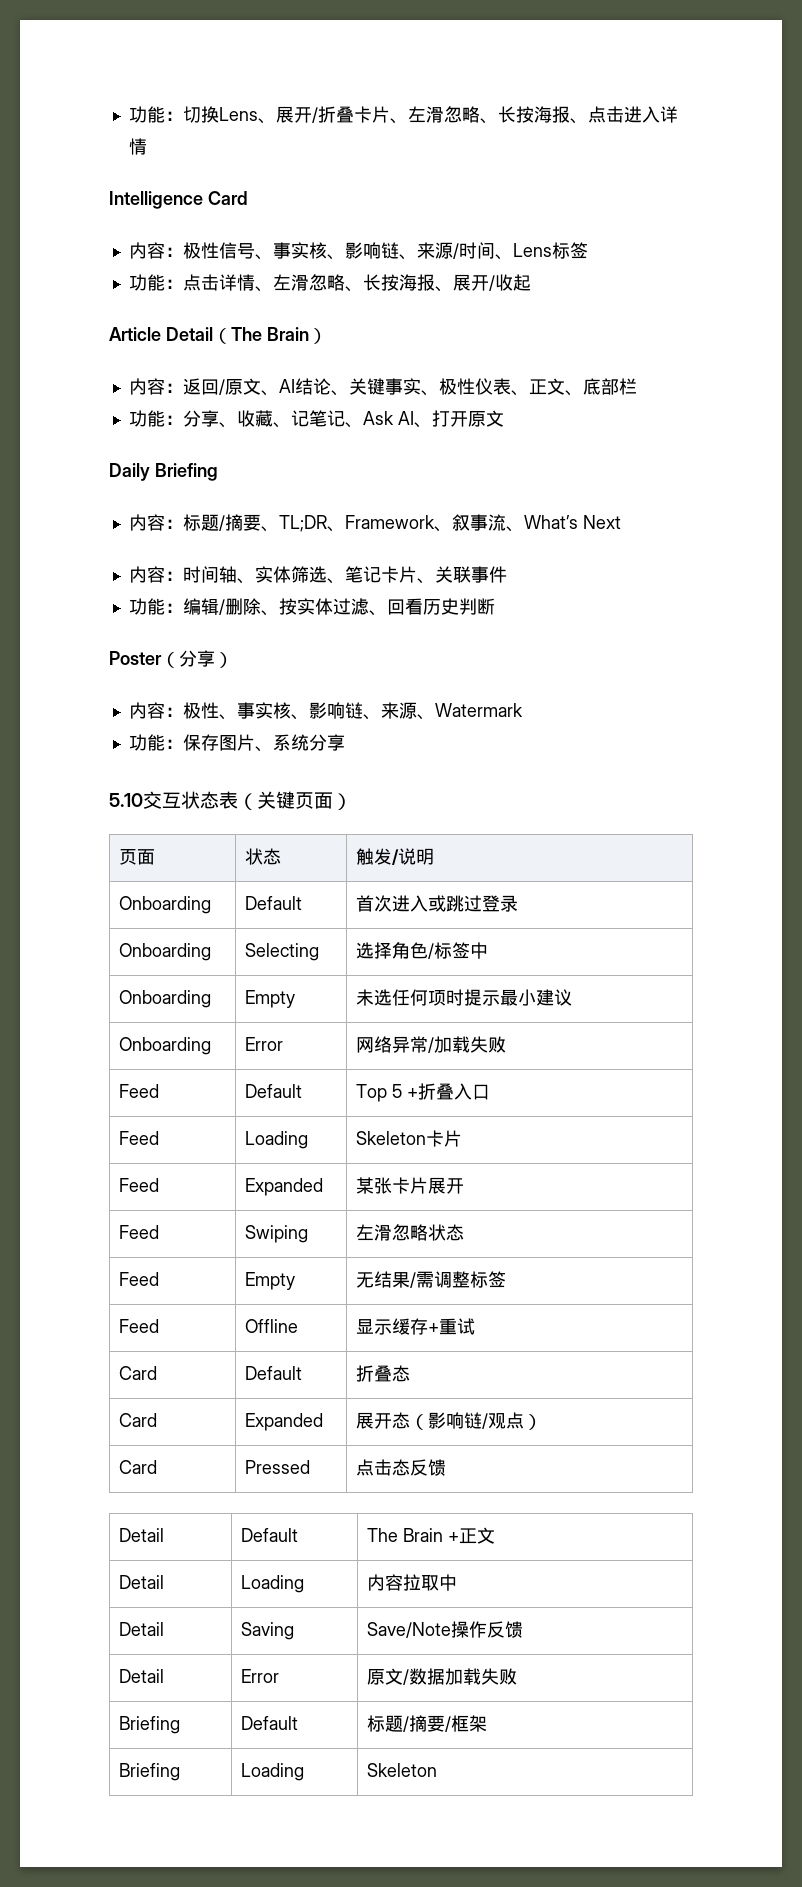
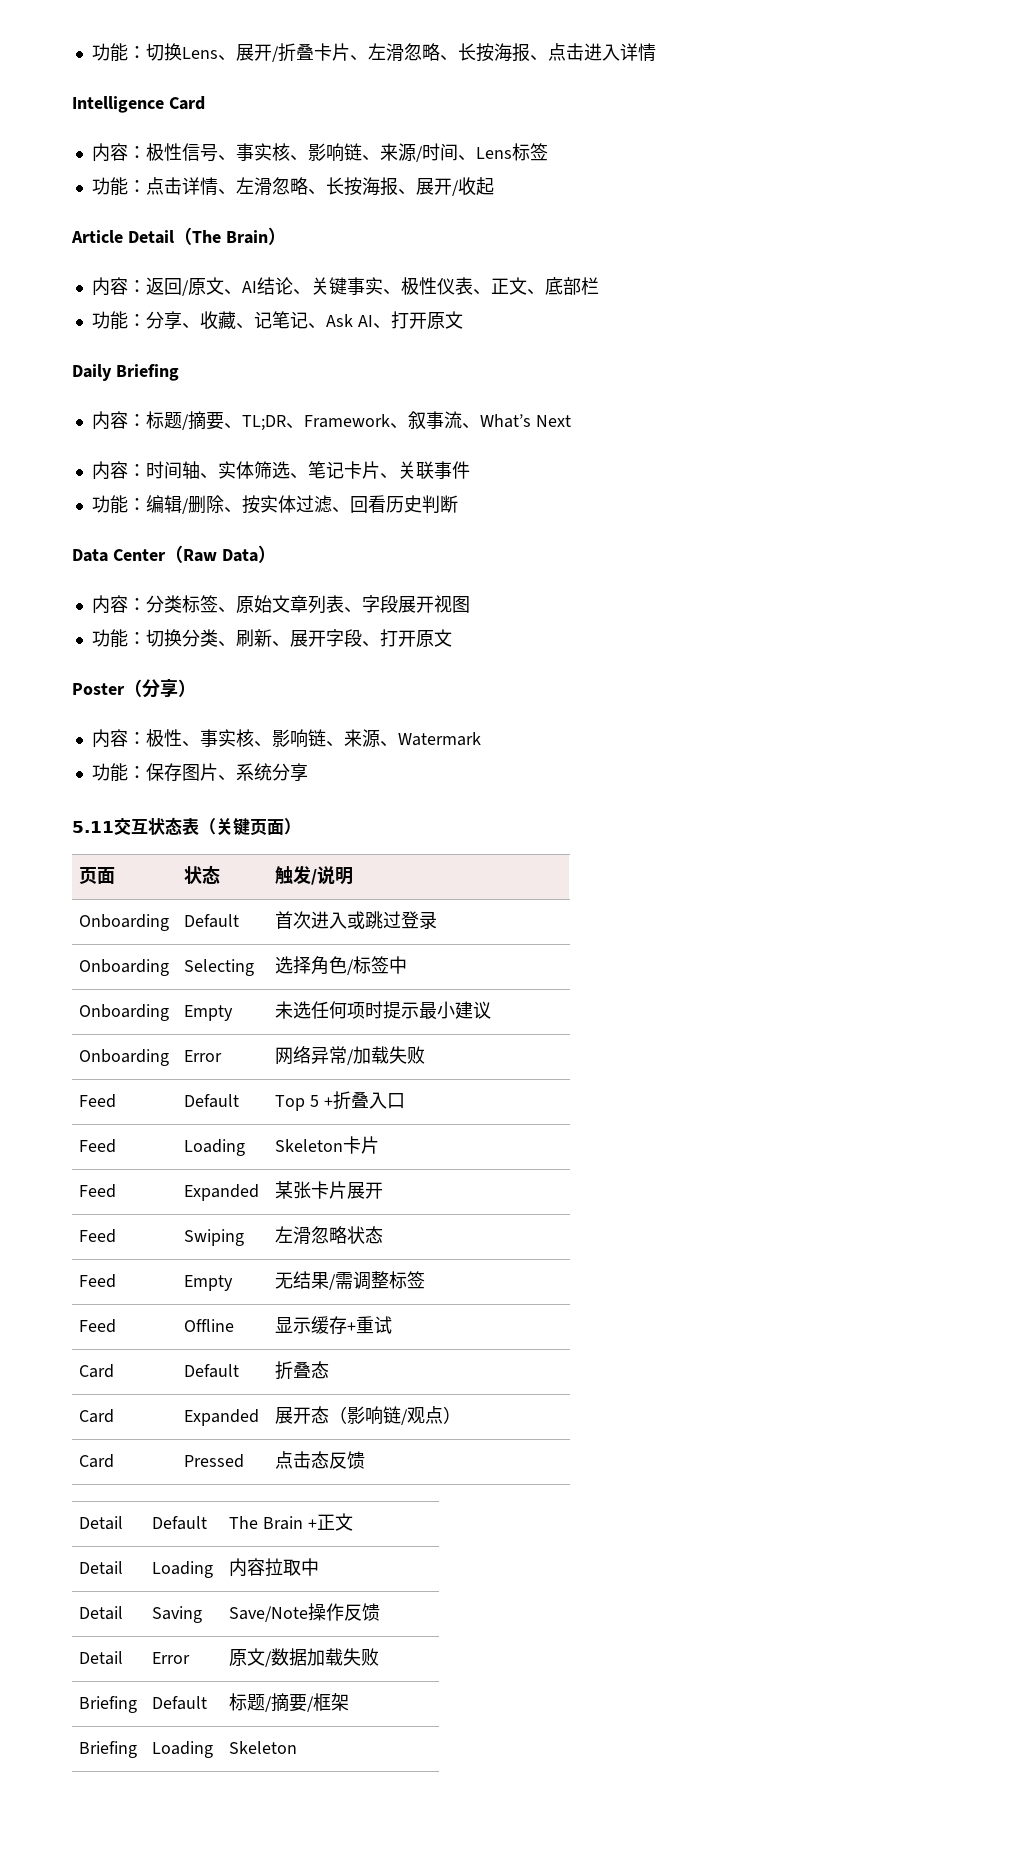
+ Data Center（Raw Data）
+ 内容：分类标签、原始文章列表、字段展开视图
+ 功能：切换分类、刷新、展开字段、打开原文
- 5.10交互状态表（关键页面）
+ 5.11交互状态表（关键页面）

